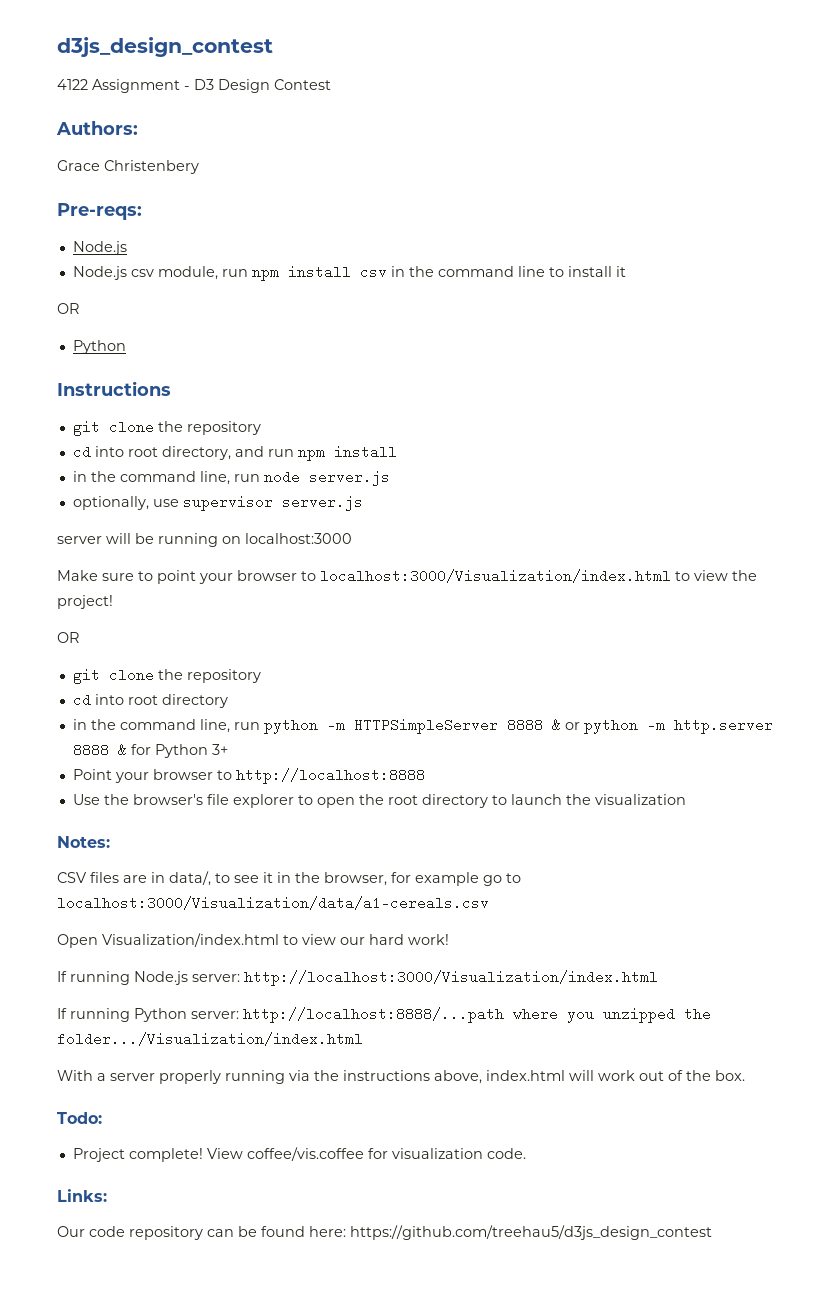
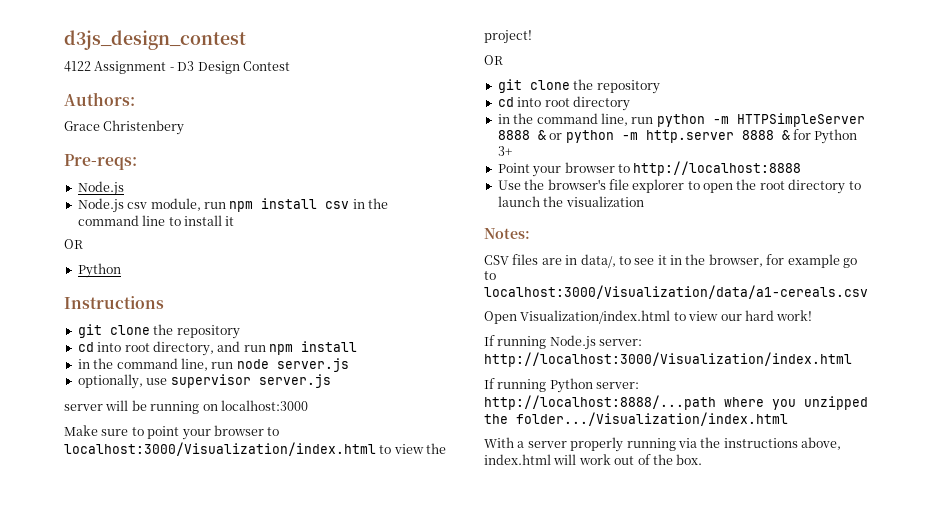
- Todo:
- Project complete! View coffee/vis.coffee for visualization code.
- Links:
- Our code repository can be found here: https://github.com/treehau5/d3js_design_contest

